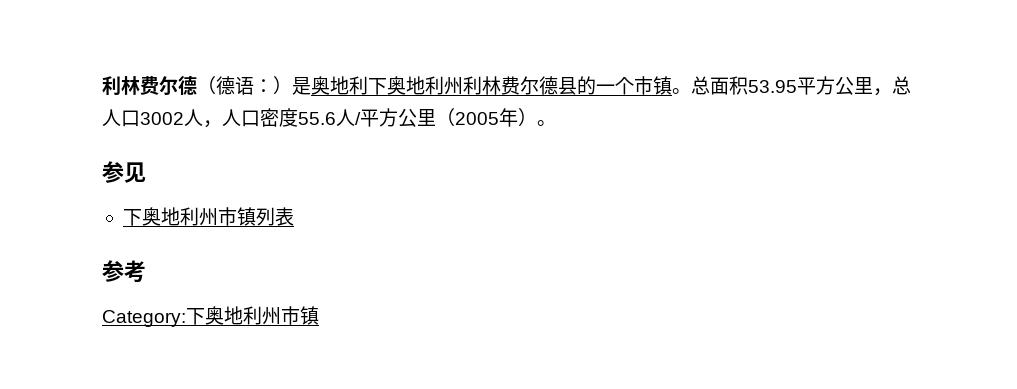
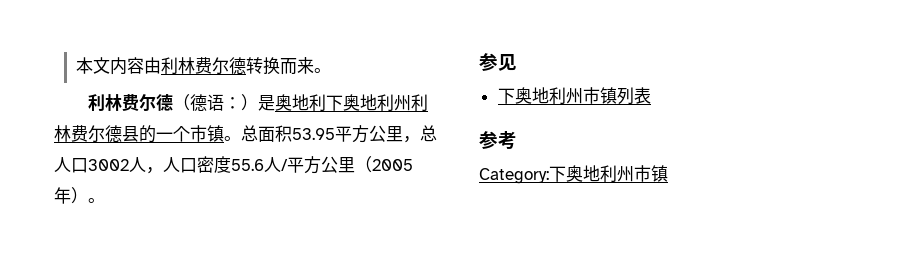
+ 本文内容由利林费尔德转换而来。

